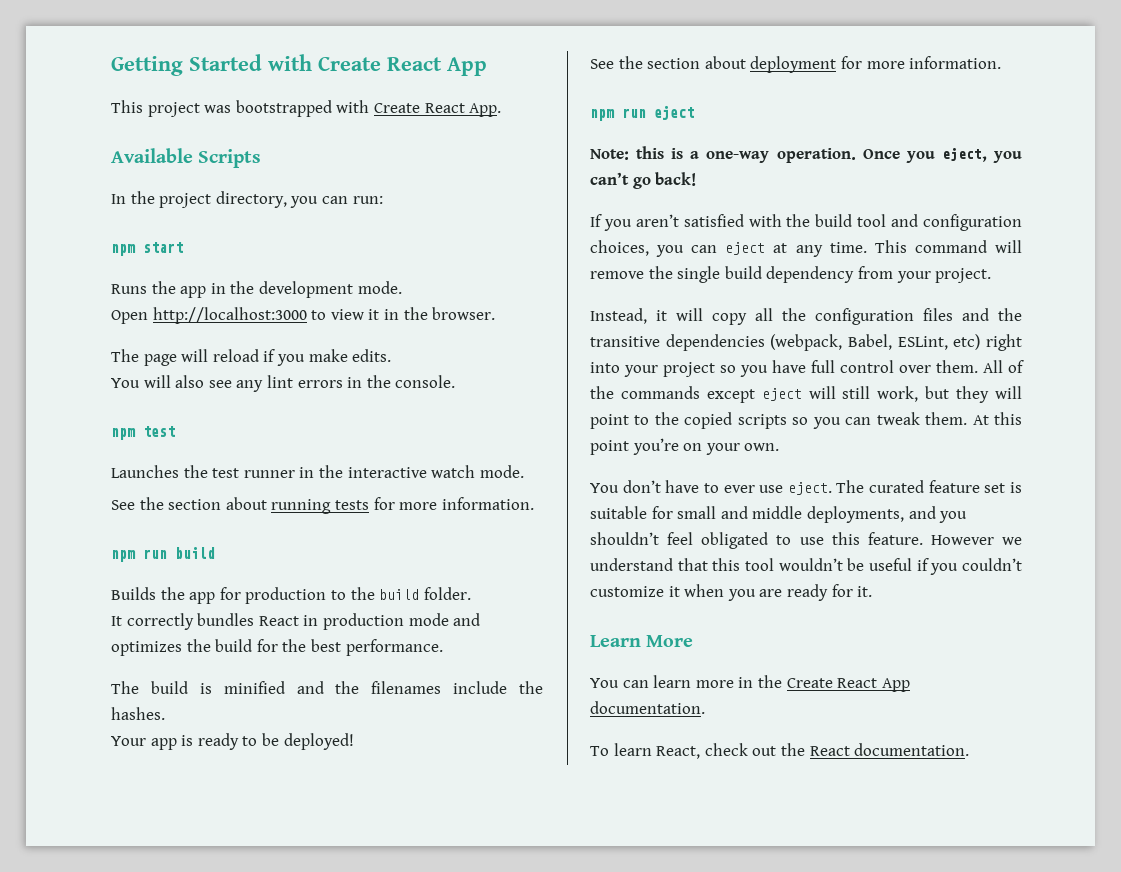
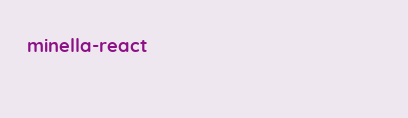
- Getting Started with Create React App
- This project was bootstrapped with Create React App.
- Available Scripts
- In the project directory, you can run:
- npm start
- Runs the app in the development mode.
- Open http://localhost:3000 to view it in the browser.
- The page will reload if you make edits.
- You will also see any lint errors in the console.
- npm test
- Launches the test runner in the interactive watch mode.
- See the section about running tests for more information.
- npm run build
- Builds the app for production to the build folder.
- It correctly bundles React in production mode and optimizes the build for the best performance.
- The build is minified and the filenames include the hashes.
- Your app is ready to be deployed!
- See the section about deployment for more information.
- npm run eject
- Note: this is a one-way operation. Once you eject, you can’t go back!
- If you aren’t satisfied with the build tool and configuration choices, you can eject at any time. This command will remove the single build dependency from your project.
- Instead, it will copy all the configuration files and the transitive dependencies (webpack, Babel, ESLint, etc) right into your project so you have full control over them. All of the commands except eject will still work, but they will point to the copied scripts so you can tweak them. At this point you’re on your own.
- You don’t have to ever use eject. The curated feature set is suitable for small and middle deployments, and you shouldn’t feel obligated to use this feature. However we understand that this tool wouldn’t be useful if you couldn’t customize it when you are ready for it.
- Learn More
- You can learn more in the Create React App documentation.
- To learn React, check out the React documentation.
+ minella-react

